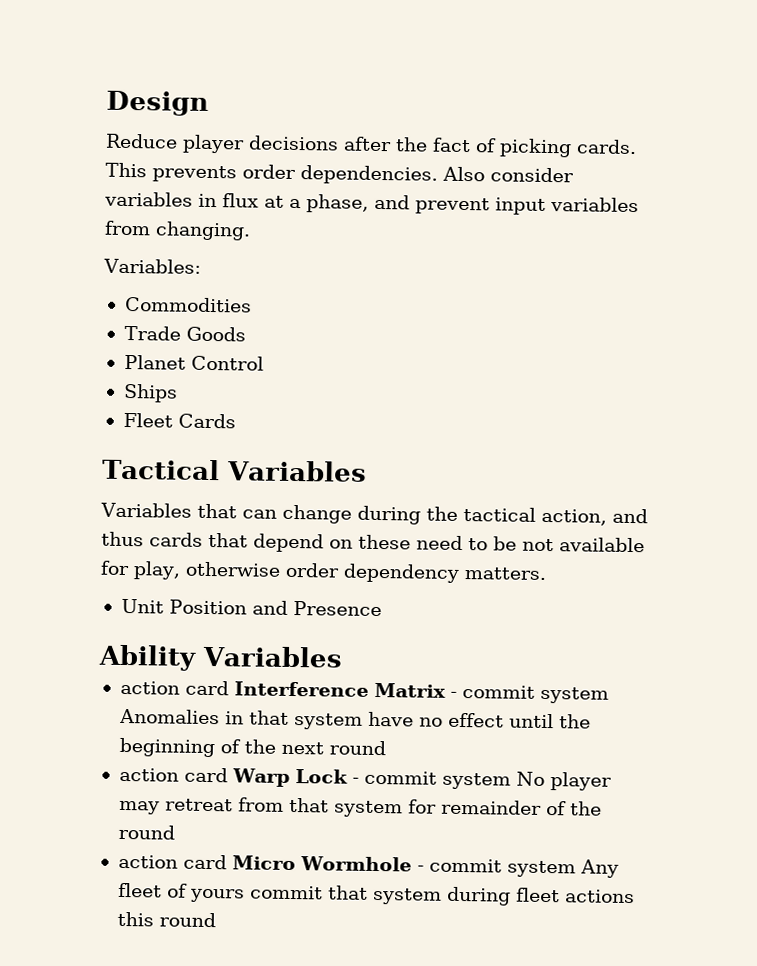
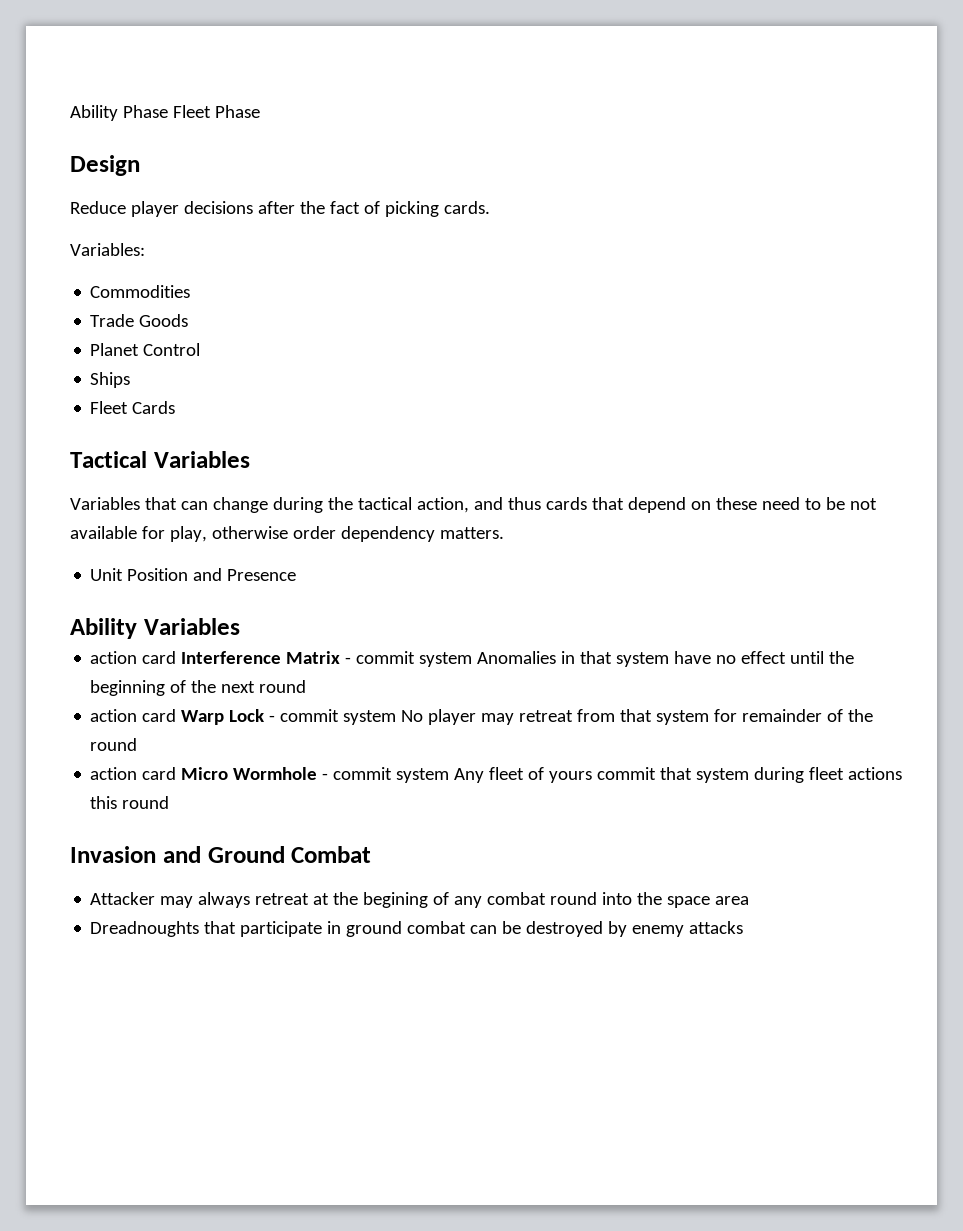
+ Ability Phase Fleet Phase
- This prevents order dependencies. Also consider variables in flux at a phase, and prevent input variables from changing.
+ Invasion and Ground Combat
+ Attacker may always retreat at the begining of any combat round into the space area
+ Dreadnoughts that participate in ground combat can be destroyed by enemy attacks

